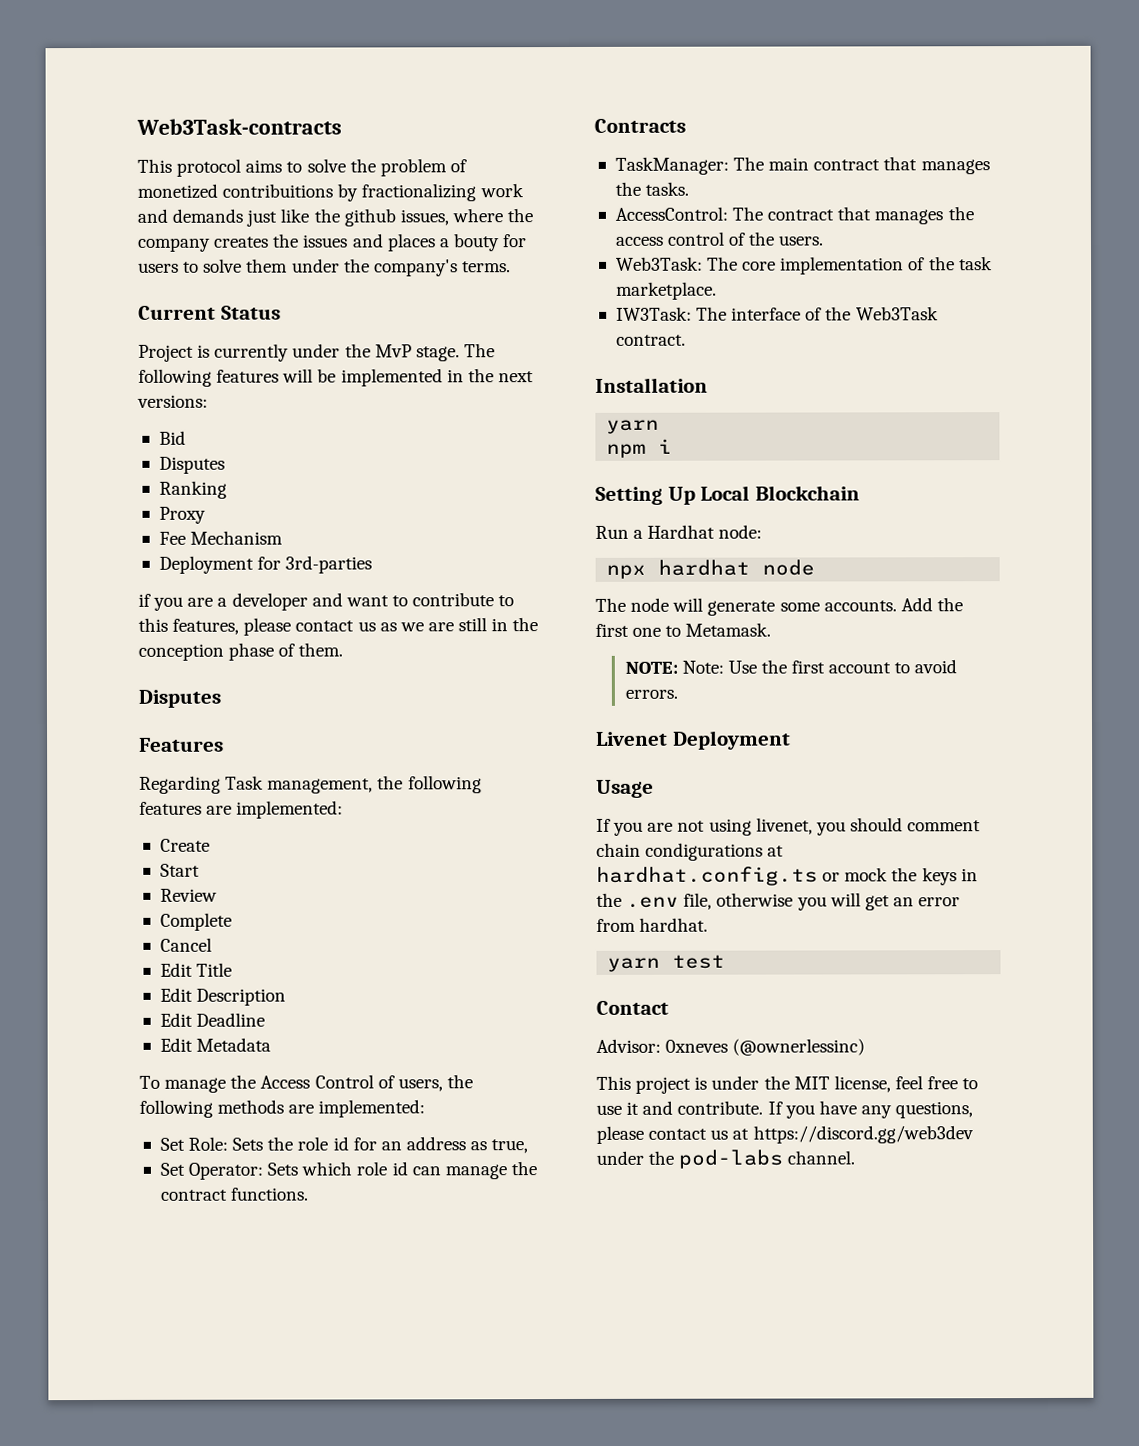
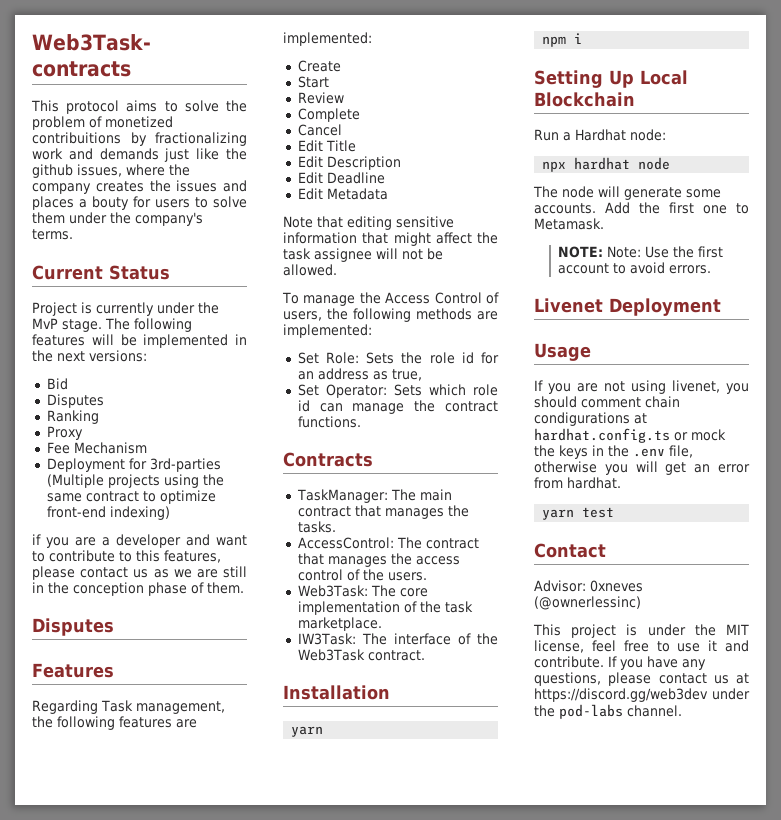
- Deployment for 3rd-parties
+ Deployment for 3rd-parties (Multiple projects using the same contract to optimize front-end indexing)
+ Note that editing sensitive information that might affect the task assignee will not be allowed.

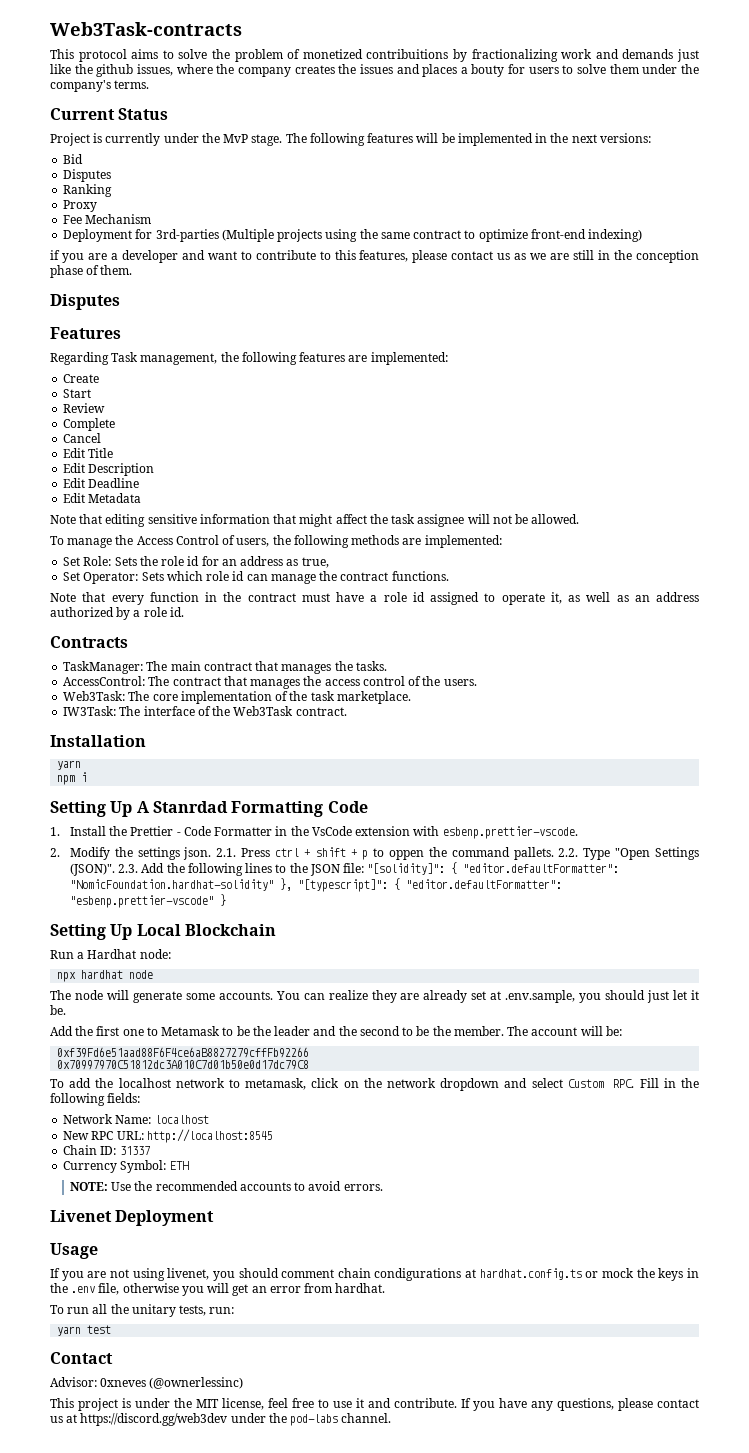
+ Note that every function in the contract must have a role id assigned to operate it, as well as an address authorized by a role id.
+ Setting Up A Stanrdad Formatting Code
+ 1. Install the Prettier - Code Formatter in the VsCode extension with esbenp.prettier-vscode.
+ 2. Modify the settings json. 2.1. Press ctrl + shift + p to oppen the command pallets. 2.2. Type "Open Settings (JSON)". 2.3. Add the following lines to the JSON file: "[solidity]": { "editor.defaultFormatter": "NomicFoundation.hardhat-solidity" }, "[typescript]": { "editor.defaultFormatter": "esbenp.prettier-vscode" }
- The node will generate some accounts. Add the first one to Metamask.
+ The node will generate some accounts. You can realize they are already set at .env.sample, you should just let it be.
+ Add the first one to Metamask to be the leader and the second to be the member. The account will be:
+ 0xf39Fd6e51aad88F6F4ce6aB8827279cffFb92266
+ 0x70997970C51812dc3A010C7d01b50e0d17dc79C8
+ To add the localhost network to metamask, click on the network dropdown and select Custom RPC. Fill in the following fields:
+ Network Name: localhost
+ New RPC URL: http://localhost:8545
+ Chain ID: 31337
+ Currency Symbol: ETH
- NOTE: Note: Use the first account to avoid errors.
+ NOTE: Use the recommended accounts to avoid errors.
+ To run all the unitary tests, run:

